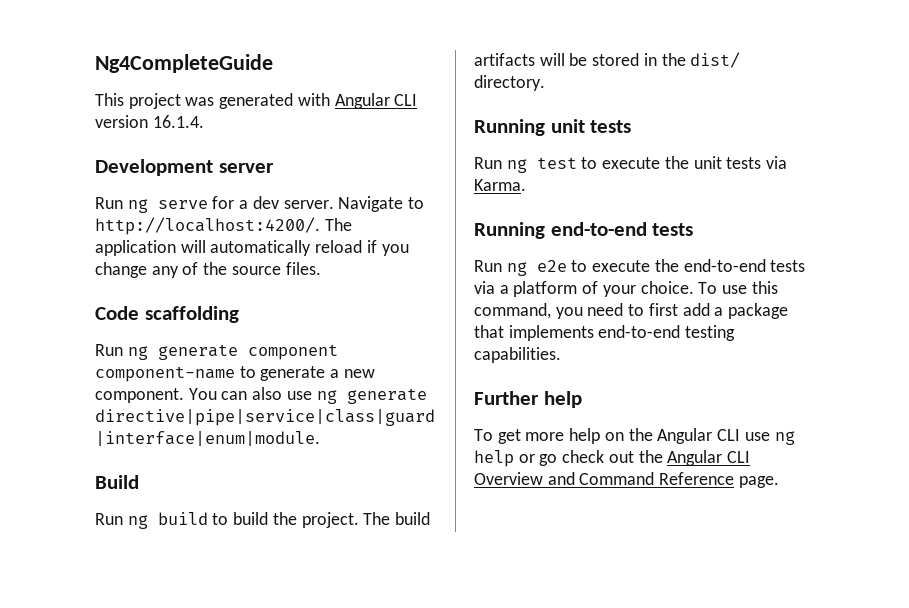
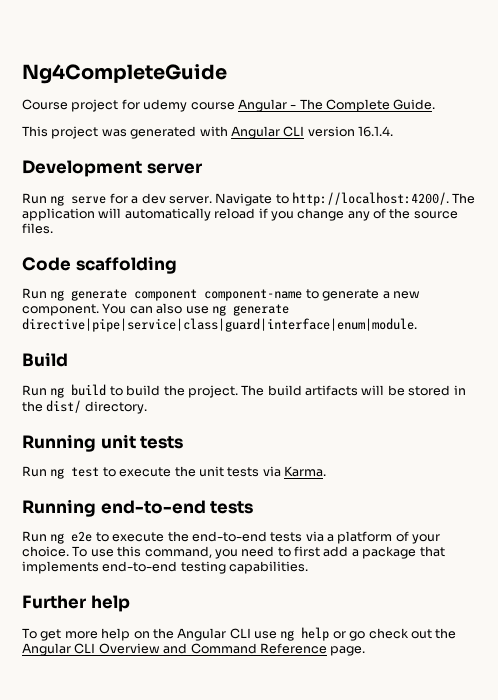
+ Course project for udemy course Angular - The Complete Guide.

